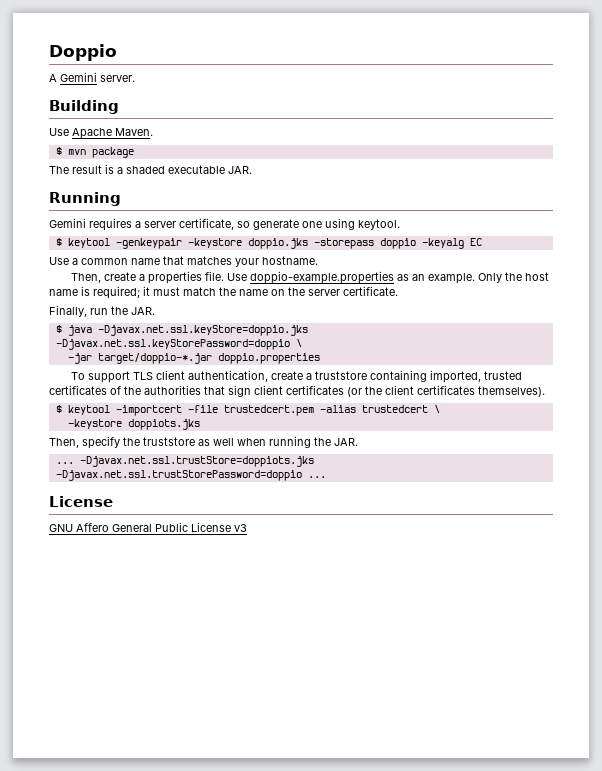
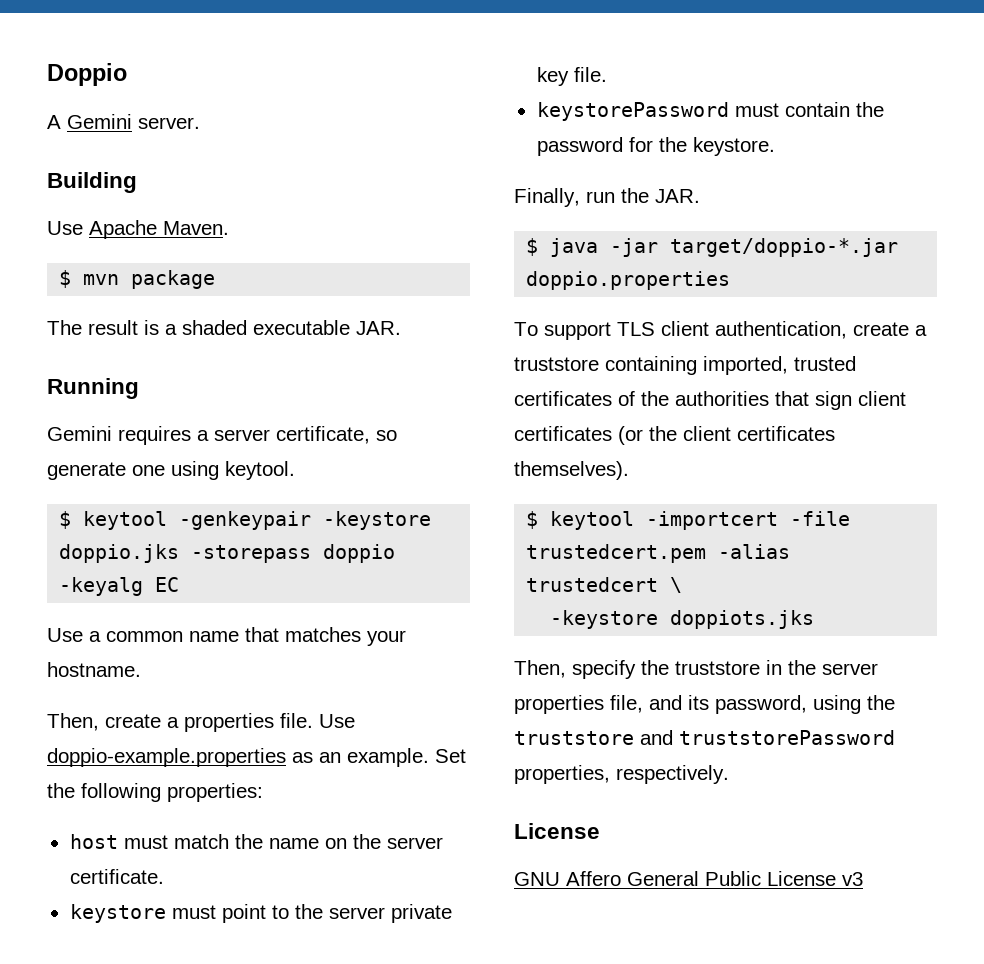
- Only the host name is required; it must match the name on the server certificate.
+ Set the following properties:
+ host must match the name on the server certificate.
+ keystore must point to the server private key file.
+ keystorePassword must contain the password for the keystore.
- $ java -Djavax.net.ssl.keyStore=doppio.jks -Djavax.net.ssl.keyStorePassword=doppio \
- -jar target/doppio-*.jar doppio.properties
+ $ java -jar target/doppio-*.jar doppio.properties
- Then, specify the truststore as well when running the JAR.
- ... -Djavax.net.ssl.trustStore=doppiots.jks -Djavax.net.ssl.trustStorePassword=doppio ...
+ Then, specify the truststore in the server properties file, and its password, using the truststore and truststorePassword properties, respectively.

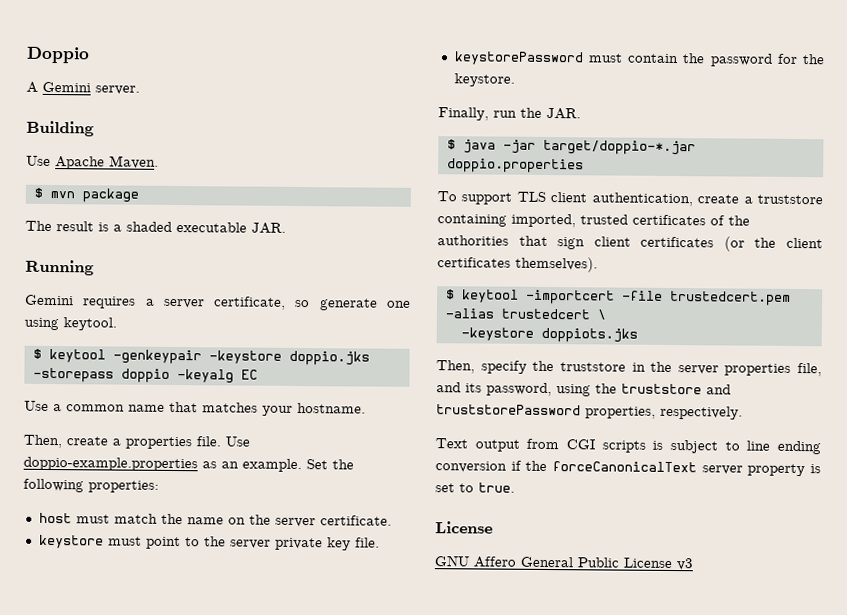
+ Text output from CGI scripts is subject to line ending conversion if the forceCanonicalText server property is set to true.

